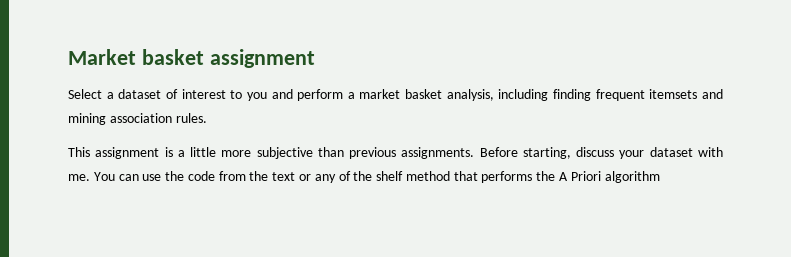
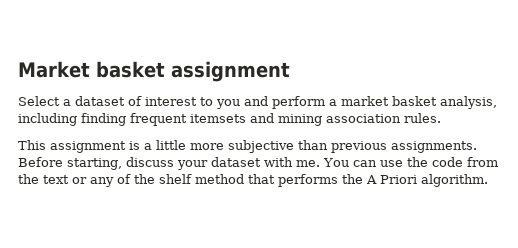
- You can use the code from the text or any of the shelf method that performs the A Priori algorithm
+ You can use the code from the text or any of the shelf method that performs the A Priori algorithm.

